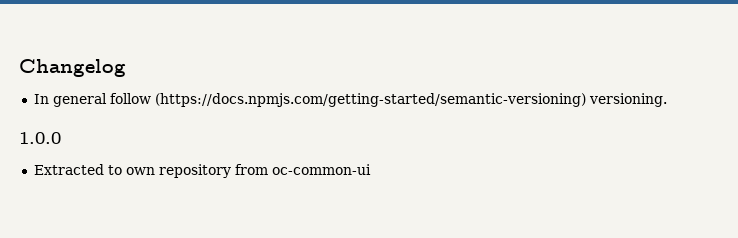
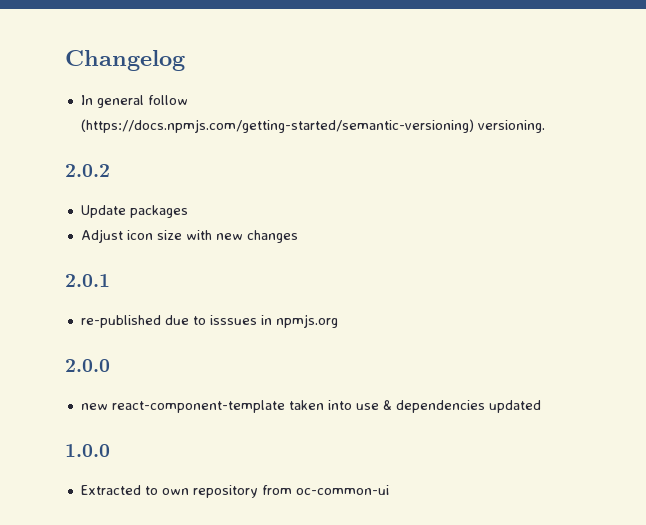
+ 2.0.2
+ Update packages
+ Adjust icon size with new changes
+ 2.0.1
+ re-published due to isssues in npmjs.org
+ 2.0.0
+ new react-component-template taken into use & dependencies updated

